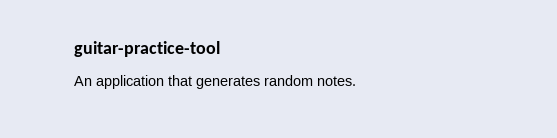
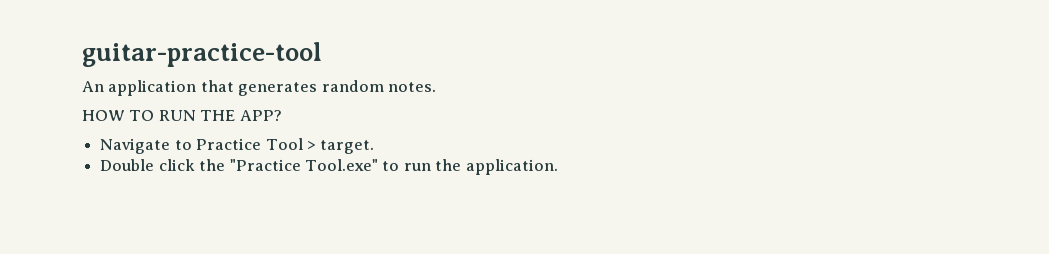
+ HOW TO RUN THE APP?
+ Navigate to Practice Tool > target.
+ Double click the "Practice Tool.exe" to run the application.

